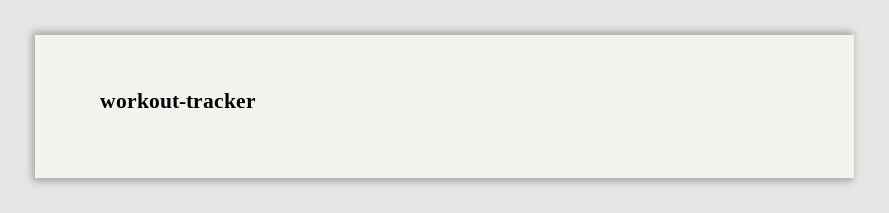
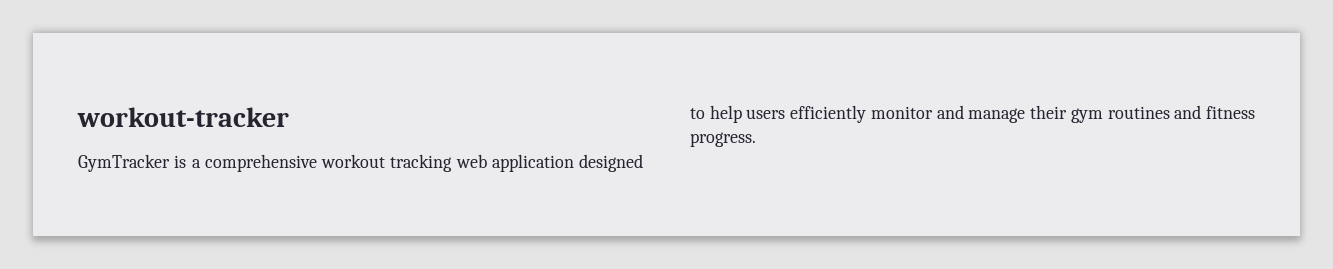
+ GymTracker is a comprehensive workout tracking web application designed to help users efficiently monitor and manage their gym routines and fitness progress.

